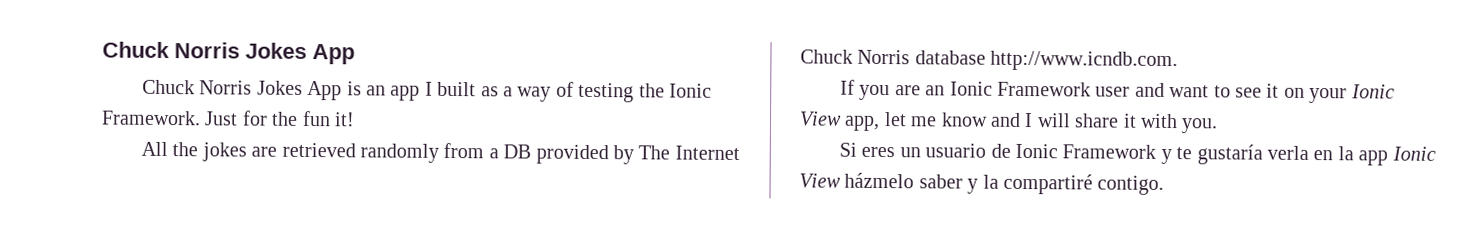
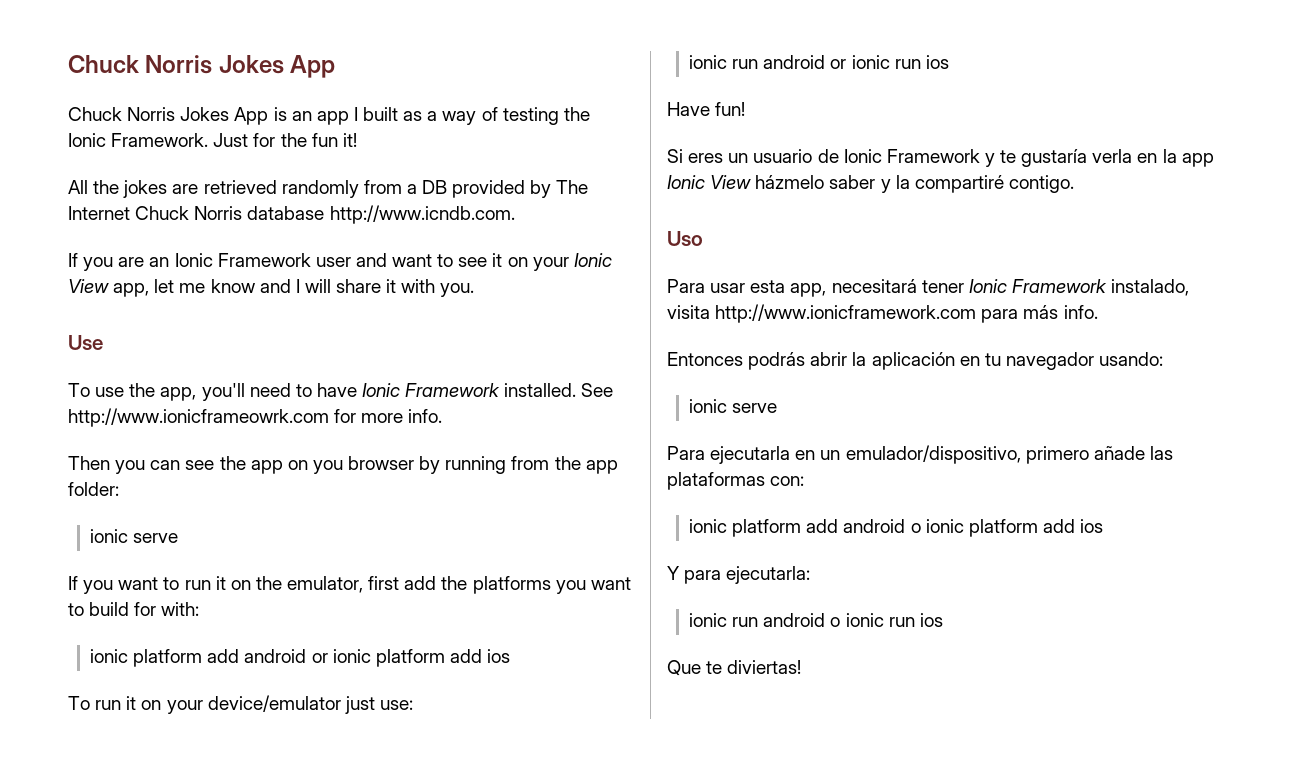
+ Use
+ To use the app, you'll need to have Ionic Framework installed. See http://www.ionicframeowrk.com for more info.
+ Then you can see the app on you browser by running from the app folder:
+ ionic serve
+ If you want to run it on the emulator, first add the platforms you want to build for with:
+ ionic platform add android or ionic platform add ios
+ To run it on your device/emulator just use:
+ ionic run android or ionic run ios
+ Have fun!
+ Uso
+ Para usar esta app, necesitará tener Ionic Framework instalado, visita http://www.ionicframework.com para más info.
+ Entonces podrás abrir la aplicación en tu navegador usando:
+ ionic serve
+ Para ejecutarla en un emulador/dispositivo, primero añade las plataformas con:
+ ionic platform add android o ionic platform add ios
+ Y para ejecutarla:
+ ionic run android o ionic run ios
+ Que te diviertas!

